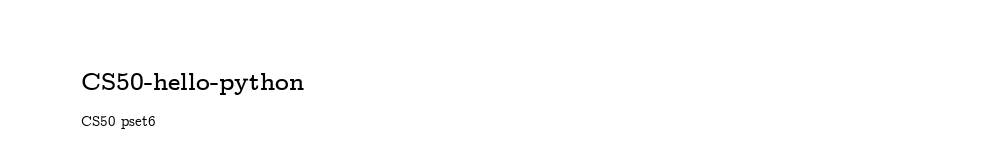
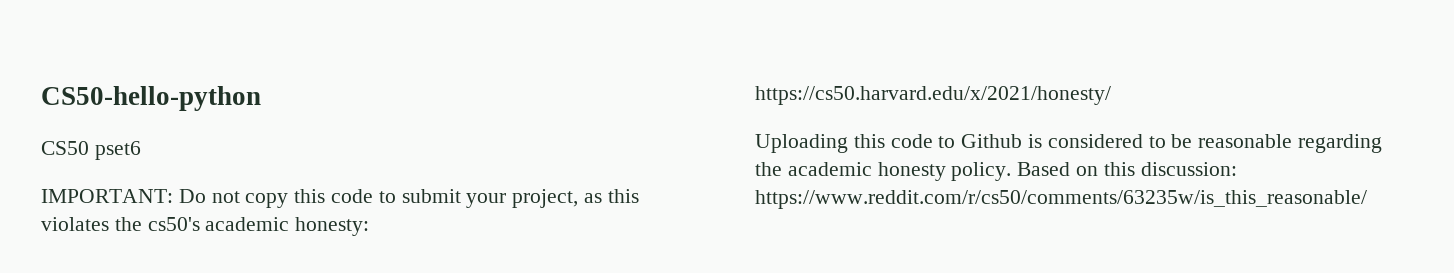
+ IMPORTANT: Do not copy this code to submit your project, as this violates the cs50's academic honesty: https://cs50.harvard.edu/x/2021/honesty/
+ Uploading this code to Github is considered to be reasonable regarding the academic honesty policy. Based on this discussion: https://www.reddit.com/r/cs50/comments/63235w/is_this_reasonable/

